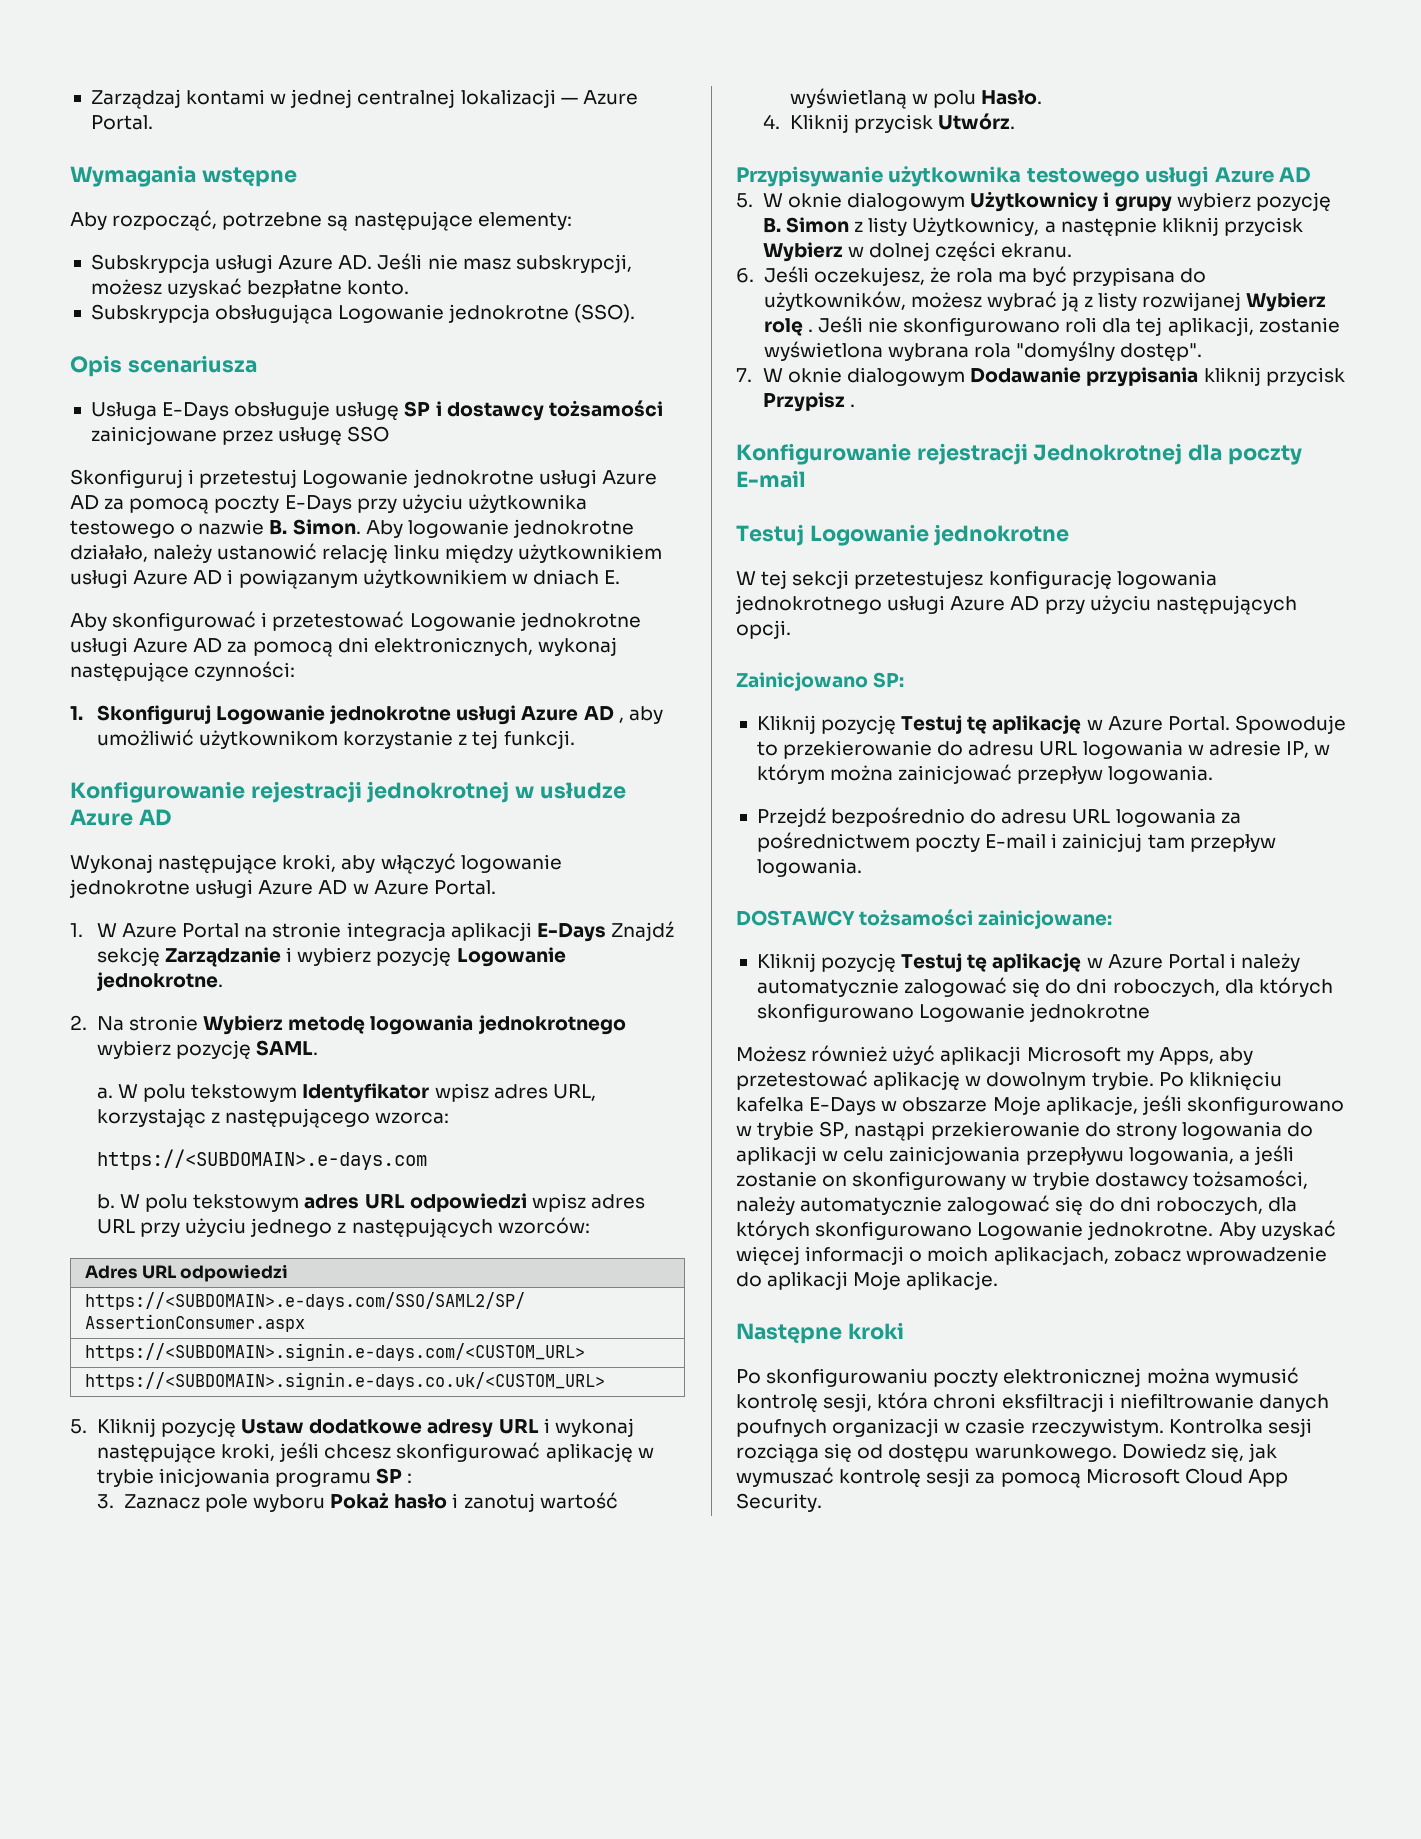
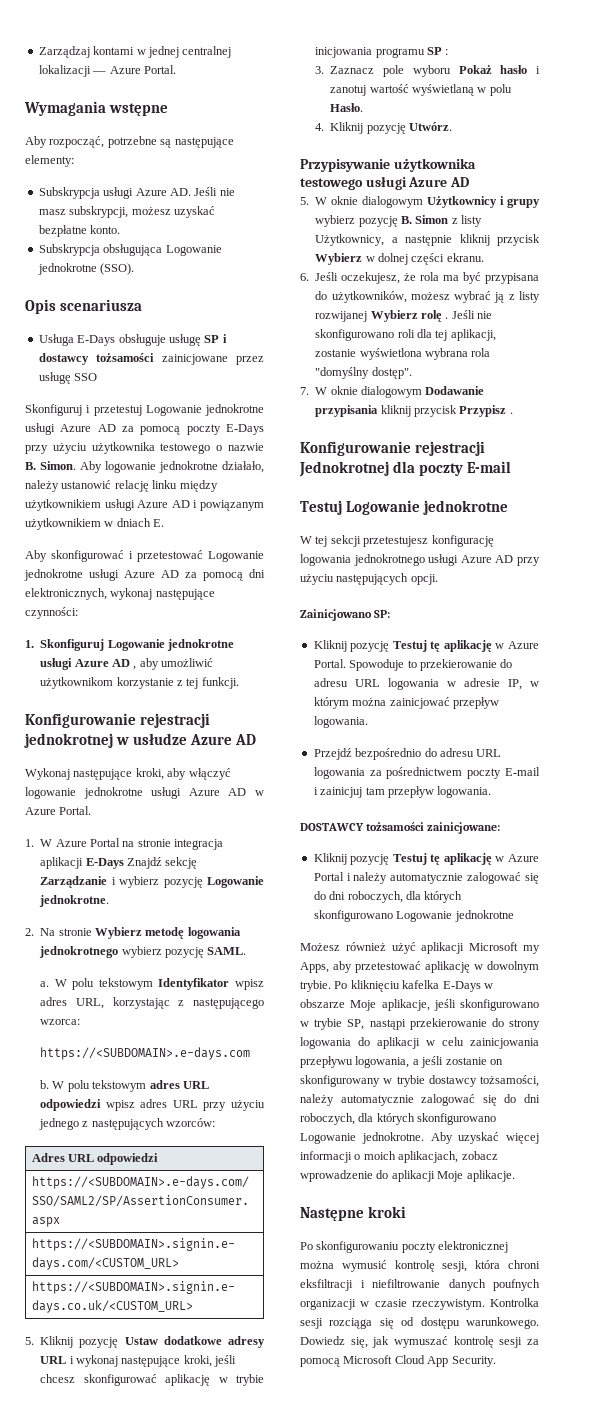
- 4. Kliknij przycisk Utwórz.
+ 4. Kliknij pozycję Utwórz.

